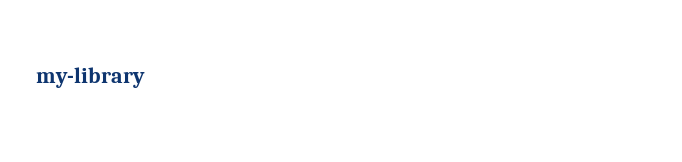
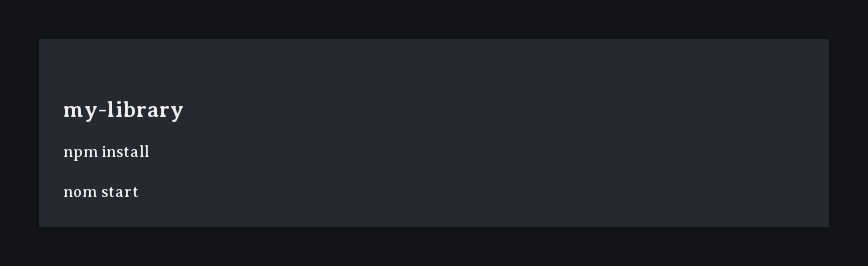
+ npm install
+ nom start

